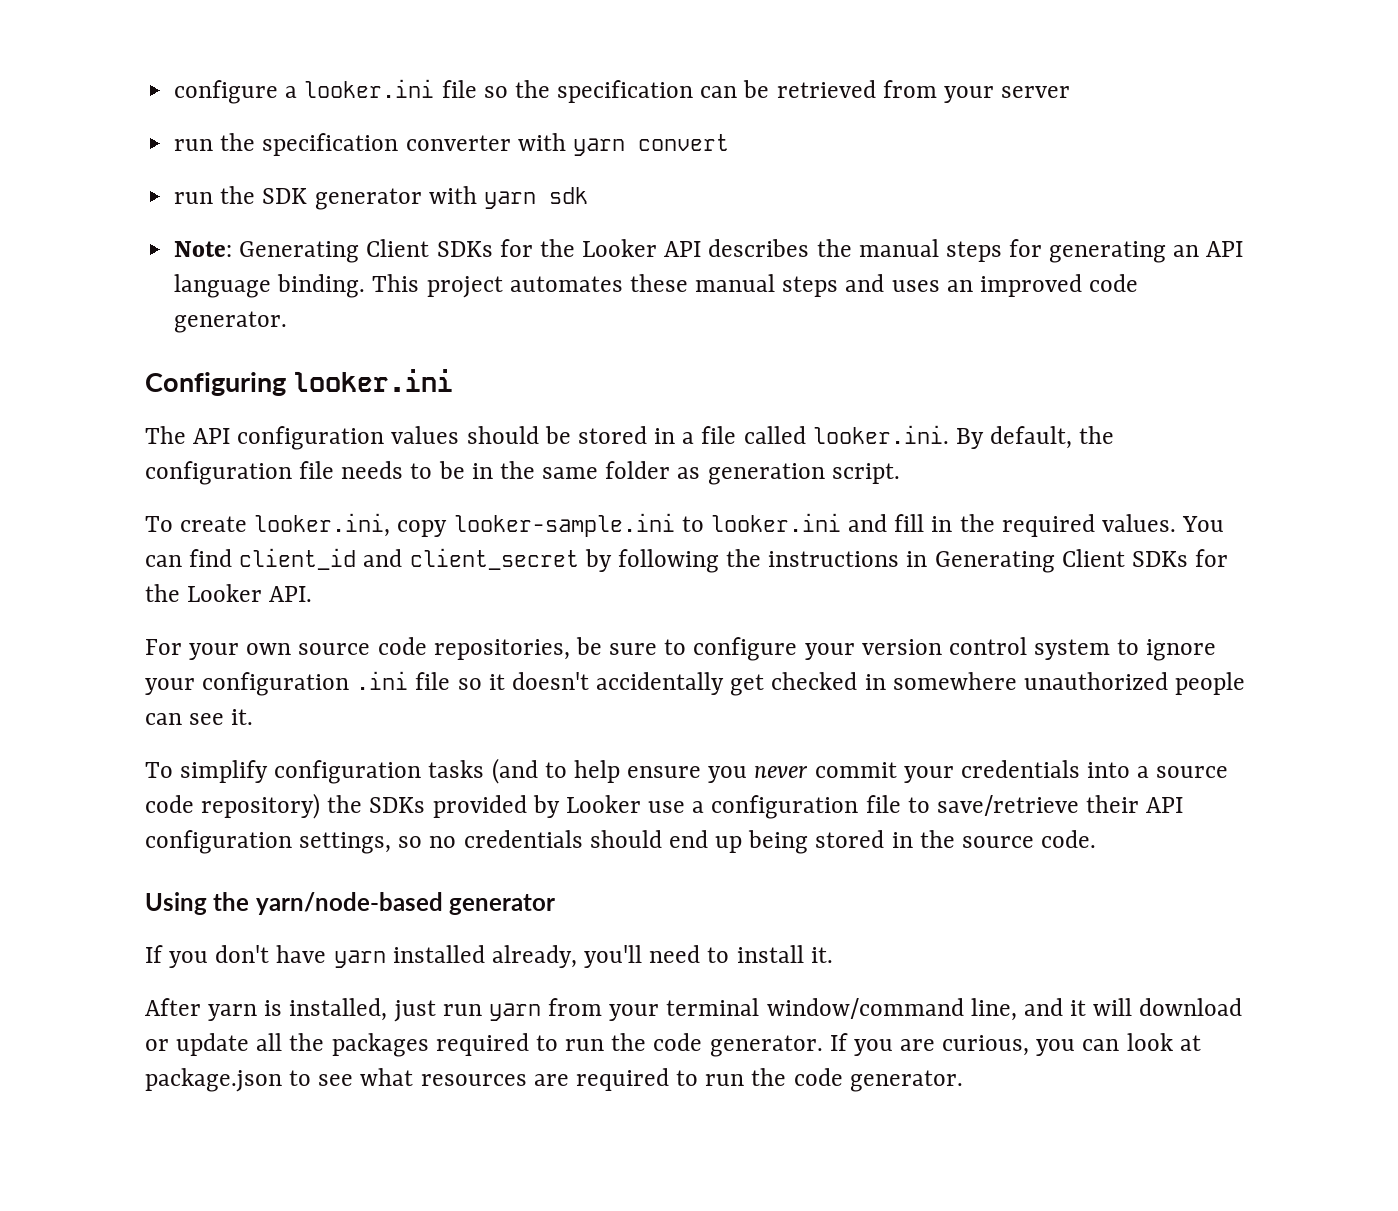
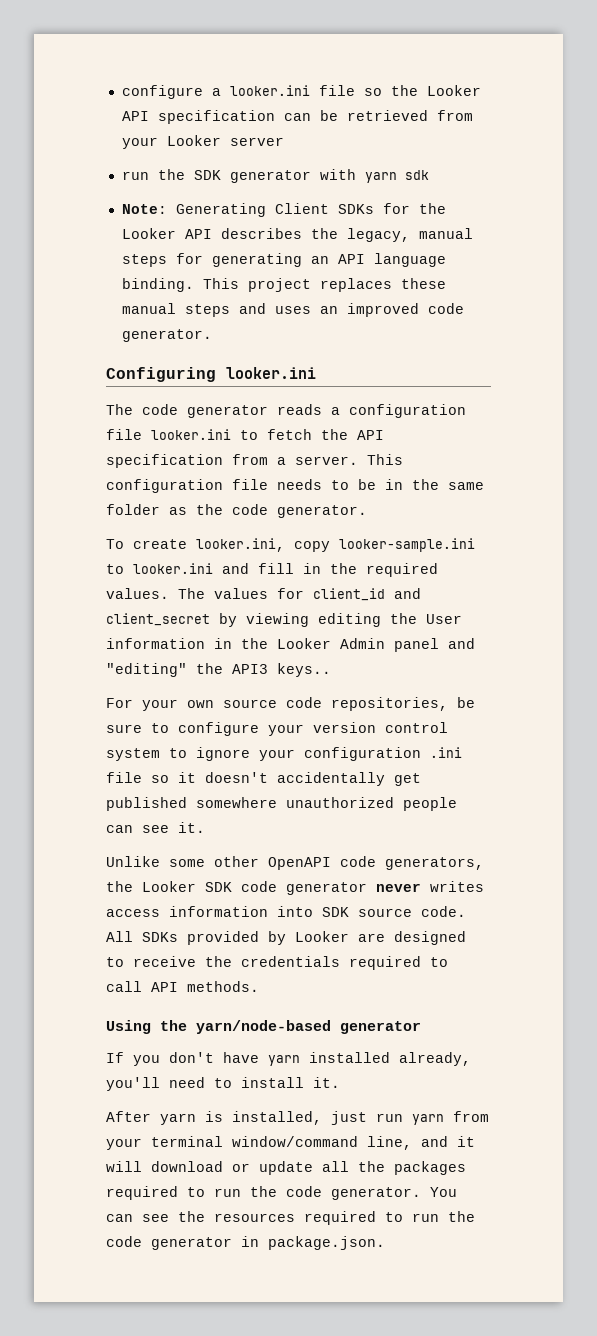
- configure a looker.ini file so the specification can be retrieved from your server
+ configure a looker.ini file so the Looker API specification can be retrieved from your Looker server
- run the specification converter with yarn convert
- Note: Generating Client SDKs for the Looker API describes the manual steps for generating an API language binding.
+ Note: Generating Client SDKs for the Looker API describes the legacy, manual steps for generating an API language binding.
- This project automates these manual steps and uses an improved code generator.
+ This project replaces these manual steps and uses an improved code generator.
- The API configuration values should be stored in a file called looker.ini. By default, the configuration file needs to be in the same folder as generation script.
+ The code generator reads a configuration file looker.ini to fetch the API specification from a server. This configuration file needs to be in the same folder as the code generator.
- You can find client_id and client_secret by following the instructions in Generating Client SDKs for the Looker API.
+ The values for client_id and client_secret by viewing editing the User information in the Looker Admin panel and "editing" the API3 keys..
- For your own source code repositories, be sure to configure your version control system to ignore your configuration .ini file so it doesn't accidentally get checked in somewhere unauthorized people can see it.
+ For your own source code repositories, be sure to configure your version control system to ignore your configuration .ini file so it doesn't accidentally get published somewhere unauthorized people can see it.
- To simplify configuration tasks (and to help ensure you never commit your credentials into a source code repository) the SDKs provided by Looker use a configuration file to save/retrieve their API configuration settings, so no credentials should end up being stored in the source code.
+ Unlike some other OpenAPI code generators, the Looker SDK code generator never writes access information into SDK source code. All SDKs provided by Looker are designed to receive the credentials required to call API methods.
- If you are curious, you can look at package.json to see what resources are required to run the code generator.
+ You can see the resources required to run the code generator in package.json.

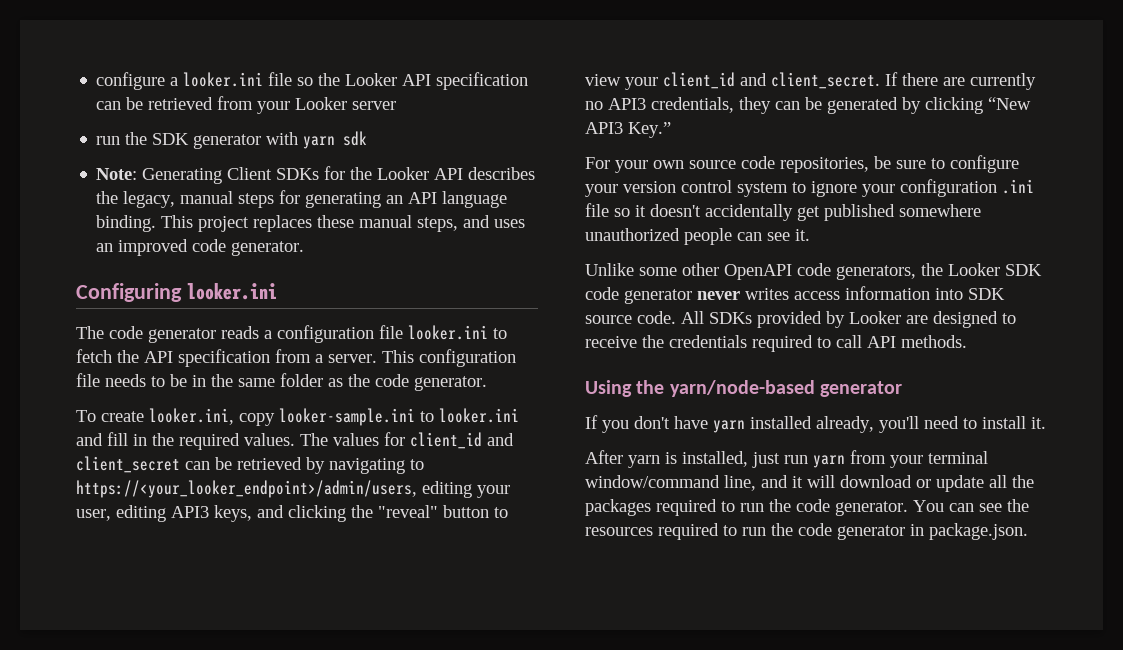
- This project replaces these manual steps and uses an improved code generator.
+ This project replaces these manual steps, and uses an improved code generator.
- The values for client_id and client_secret by viewing editing the User information in the Looker Admin panel and "editing" the API3 keys..
+ The values for client_id and client_secret can be retrieved by navigating to https://<your_looker_endpoint>/admin/users, editing your user, editing API3 keys, and clicking the "reveal" button to view your client_id and client_secret. If there are currently no API3 credentials, they can be generated by clicking “New API3 Key.”

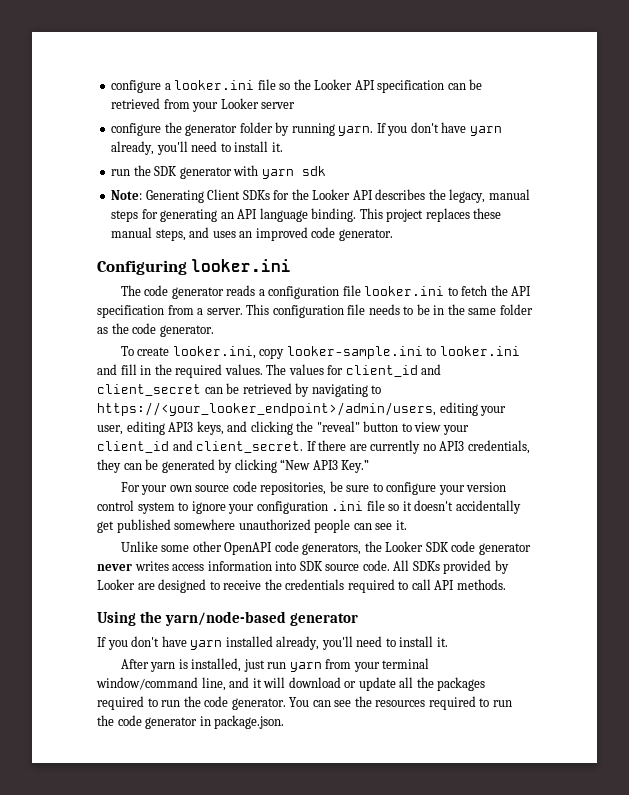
+ configure the generator folder by running yarn. If you don't have yarn already, you'll need to install it.

